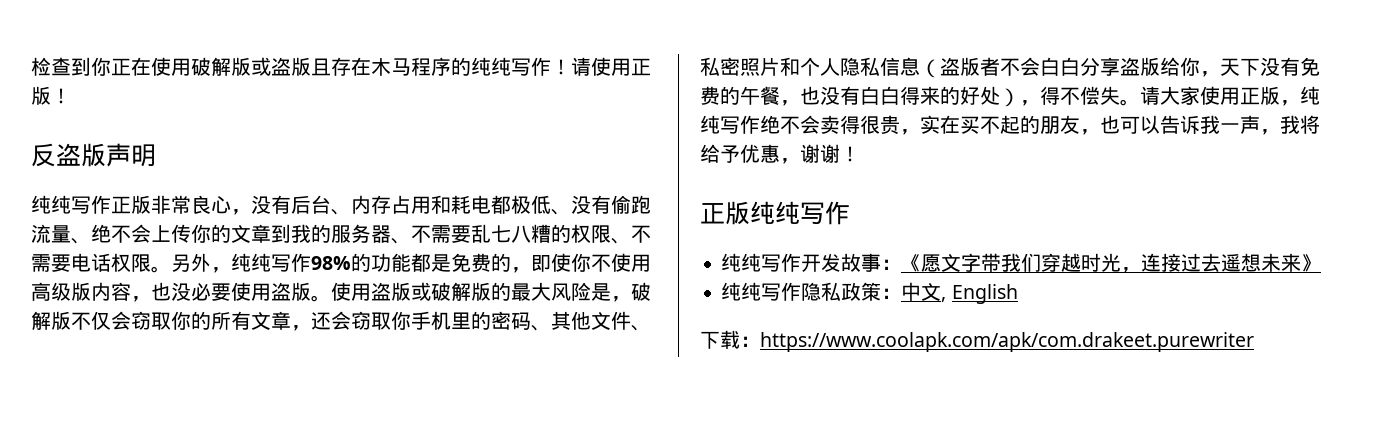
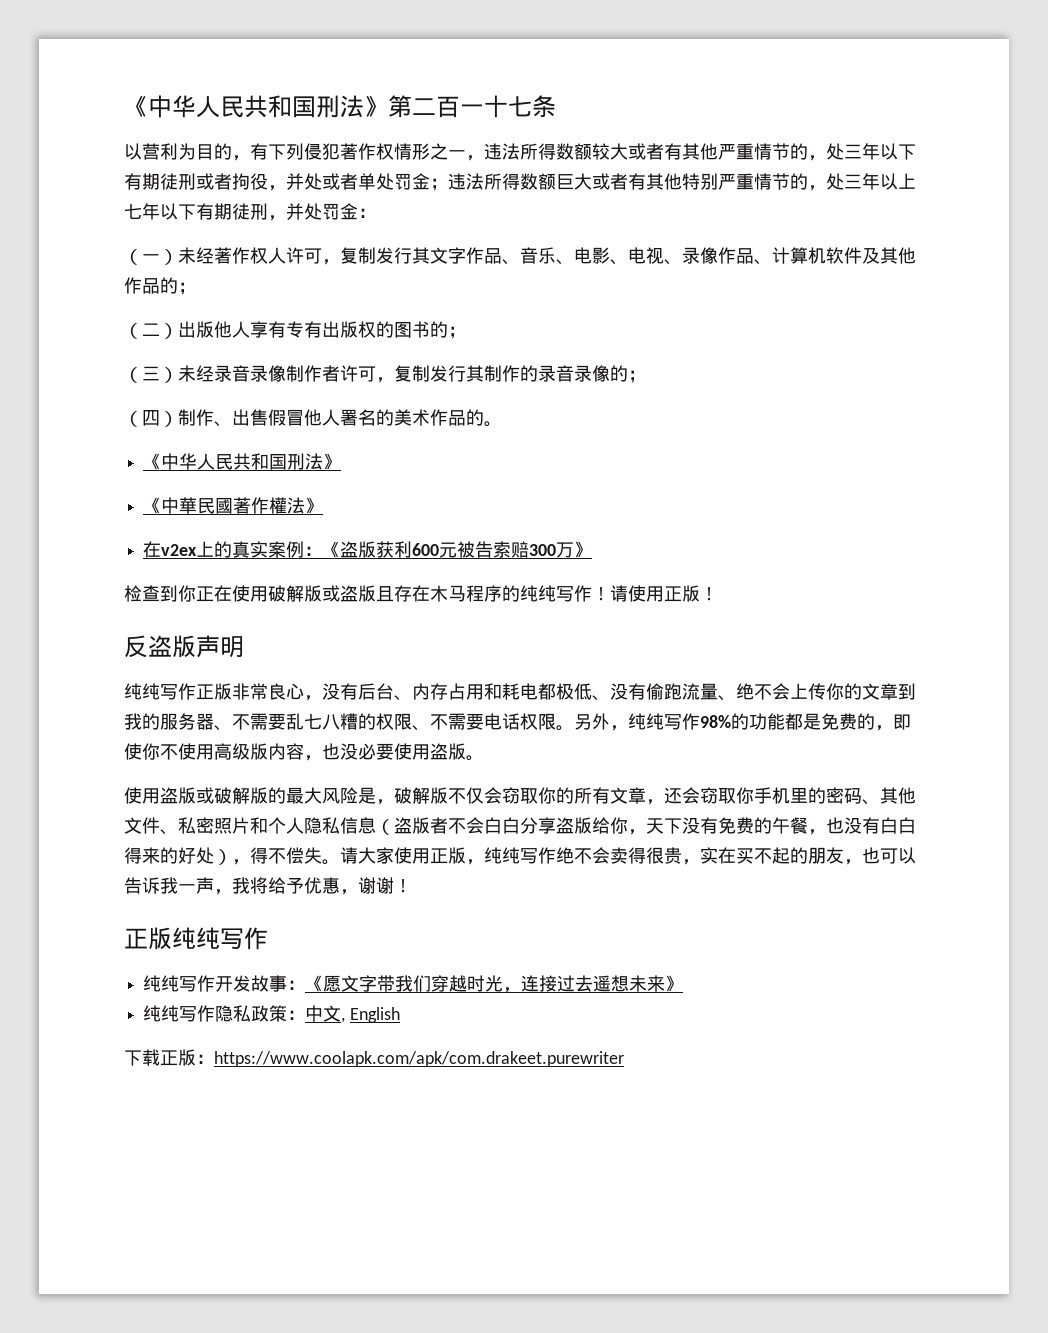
+ 《中华人民共和国刑法》第二百一十七条
+ 以营利为目的，有下列侵犯著作权情形之一，违法所得数额较大或者有其他严重情节的，处三年以下有期徒刑或者拘役，并处或者单处罚金；违法所得数额巨大或者有其他特别严重情节的，处三年以上七年以下有期徒刑，并处罚金：
+ （一）未经著作权人许可，复制发行其文字作品、音乐、电影、电视、录像作品、计算机软件及其他作品的；
+ （二）出版他人享有专有出版权的图书的；
+ （三）未经录音录像制作者许可，复制发行其制作的录音录像的；
+ （四）制作、出售假冒他人署名的美术作品的。
+ 《中华人民共和国刑法》
+ 《中華民國著作權法》
+ 在v2ex上的真实案例：《盗版获利600元被告索赔300万》
- 另外，纯纯写作98%的功能都是免费的，即使你不使用高级版内容，也没必要使用盗版。使用盗版或破解版的最大风险是，破解版不仅会窃取你的所有文章，还会窃取你手机里的密码、其他文件、私密照片和个人隐私信息（盗版者不会白白分享盗版给你，天下没有免费的午餐，也没有白白得来的好处），得不偿失。
+ 另外，纯纯写作98%的功能都是免费的，即使你不使用高级版内容，也没必要使用盗版。
+ 使用盗版或破解版的最大风险是，破解版不仅会窃取你的所有文章，还会窃取你手机里的密码、其他文件、私密照片和个人隐私信息（盗版者不会白白分享盗版给你，天下没有免费的午餐，也没有白白得来的好处），得不偿失。
- 下载：https://www.coolapk.com/apk/com.drakeet.purewriter
+ 下载正版：https://www.coolapk.com/apk/com.drakeet.purewriter

